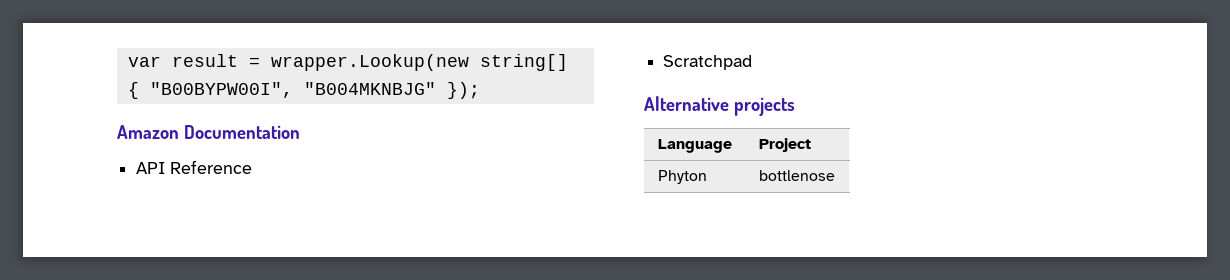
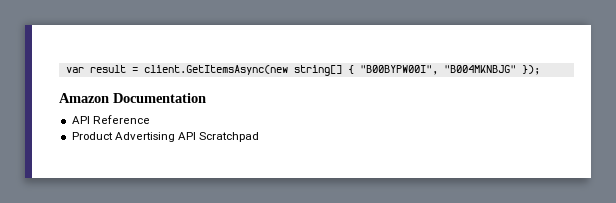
- var result = wrapper.Lookup(new string[] { "B00BYPW00I", "B004MKNBJG" });
+ var result = client.GetItemsAsync(new string[] { "B00BYPW00I", "B004MKNBJG" });
- Scratchpad
- Alternative projects
- Language | Project
- Phyton | bottlenose
+ Product Advertising API Scratchpad

